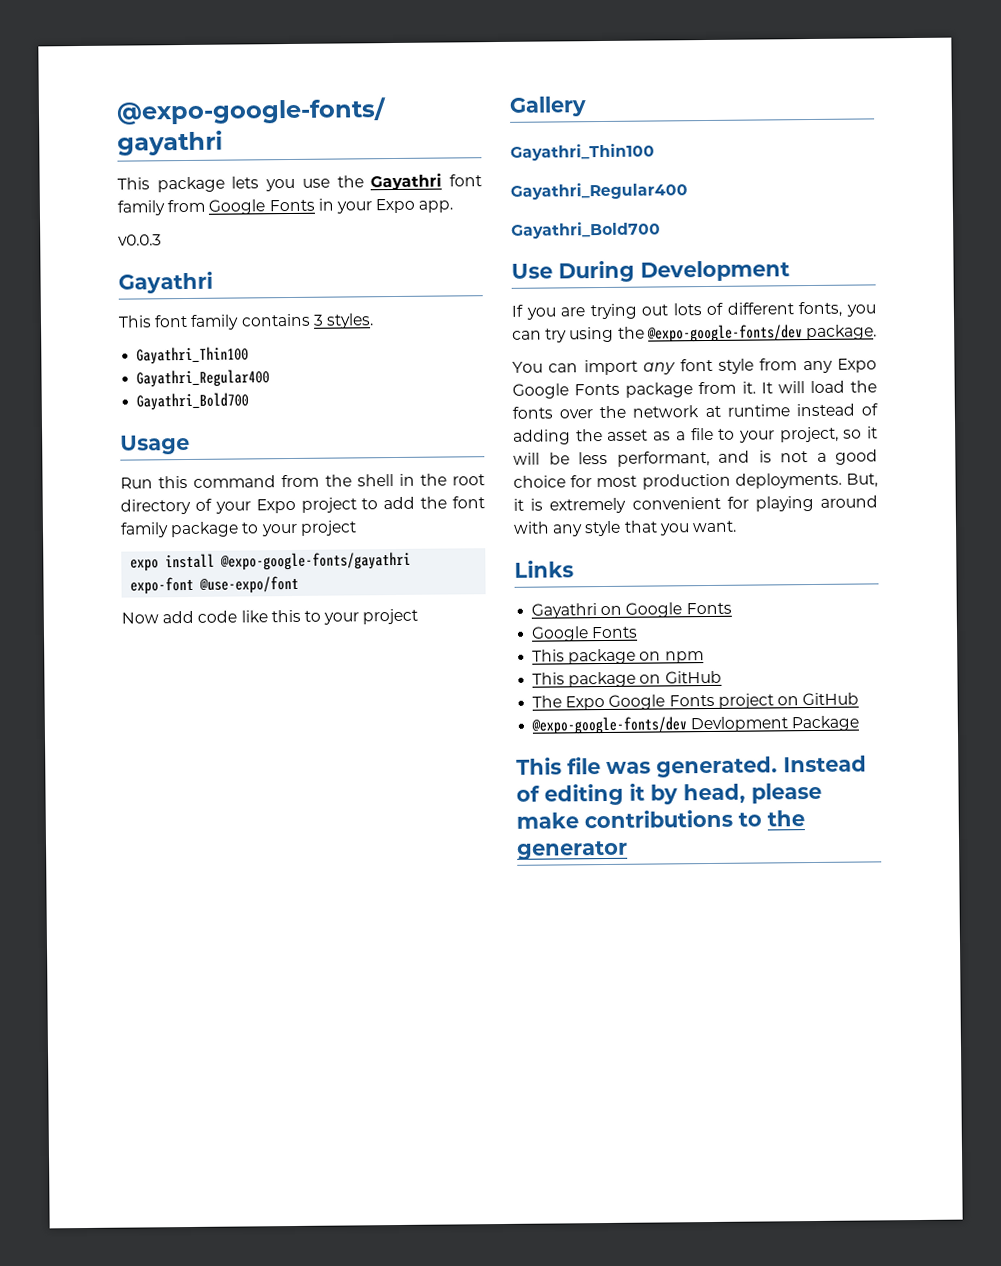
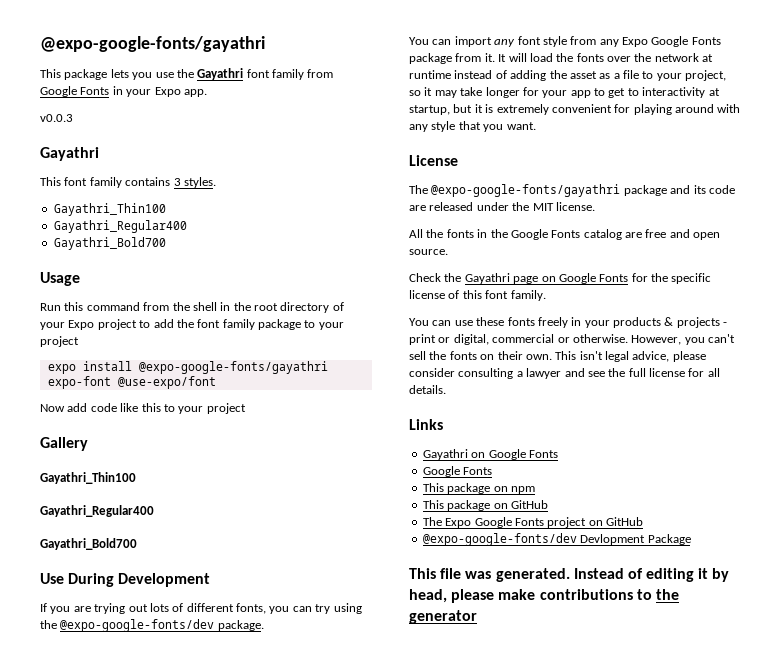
- It will load the fonts over the network at runtime instead of adding the asset as a file to your project, so it will be less performant, and is not a good choice for most production deployments. But, it is extremely convenient for playing around with any style that you want.
+ It will load the fonts over the network at runtime instead of adding the asset as a file to your project, so it may take longer for your app to get to interactivity at startup, but it is extremely convenient for playing around with any style that you want.
+ License
+ The @expo-google-fonts/gayathri package and its code are released under the MIT license.
+ All the fonts in the Google Fonts catalog are free and open source.
+ Check the Gayathri page on Google Fonts for the specific license of this font family.
+ You can use these fonts freely in your products & projects - print or digital, commercial or otherwise. However, you can't sell the fonts on their own. This isn't legal advice, please consider consulting a lawyer and see the full license for all details.

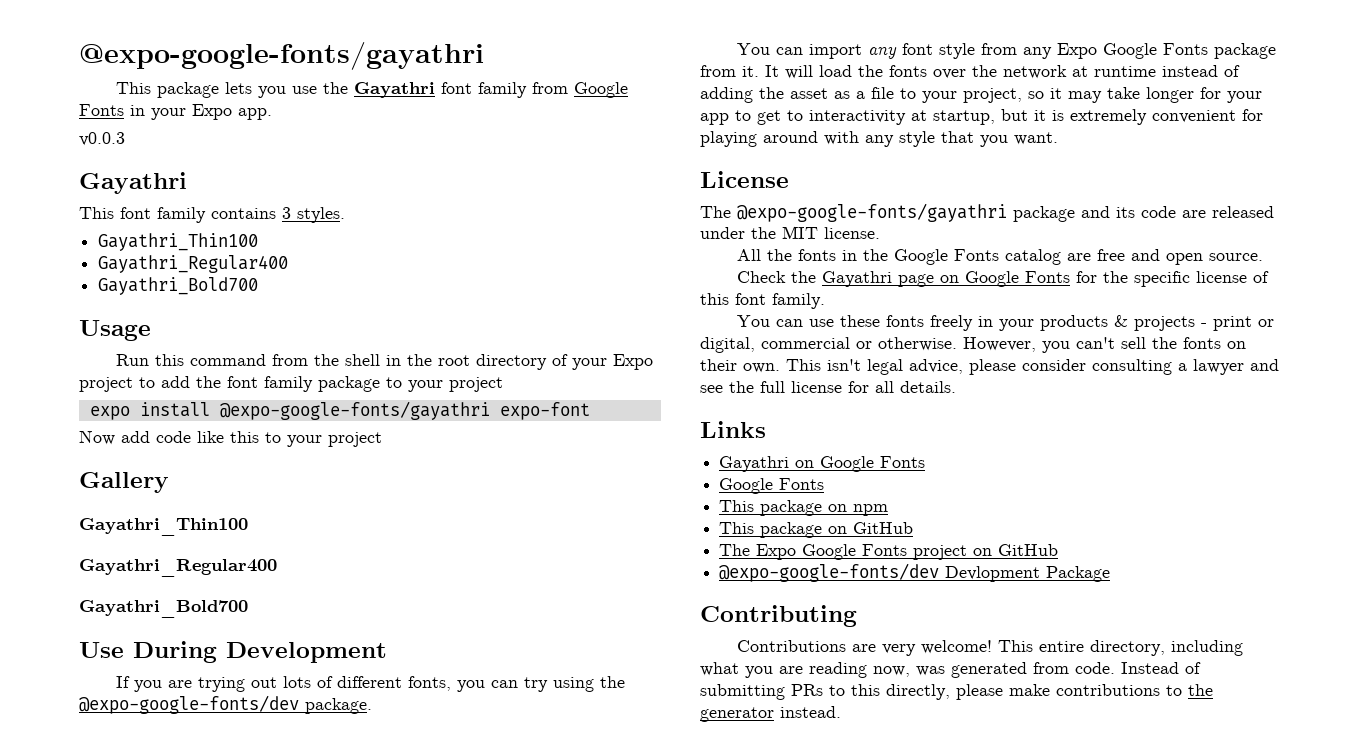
- expo install @expo-google-fonts/gayathri expo-font @use-expo/font
+ expo install @expo-google-fonts/gayathri expo-font
- This file was generated. Instead of editing it by head, please make contributions to the generator
+ Contributing
+ Contributions are very welcome! This entire directory, including what you are reading now, was generated from code. Instead of submitting PRs to this directly, please make contributions to the generator instead.

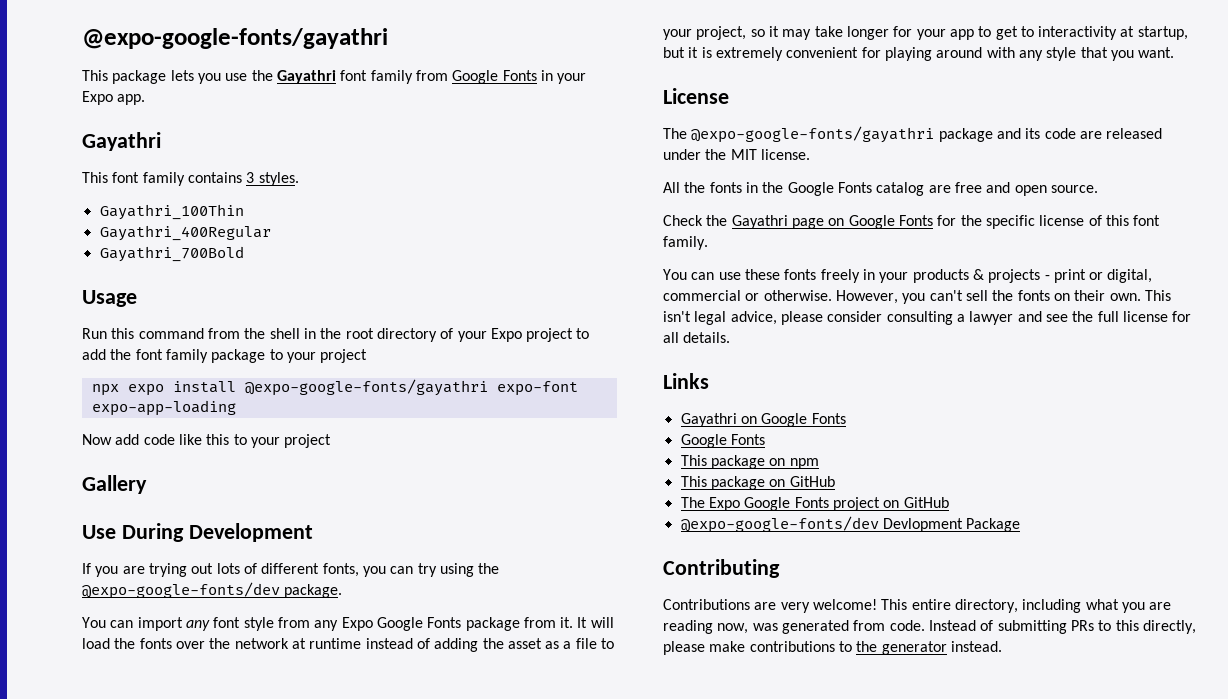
- v0.0.3
  This font family contains 3 styles.
- Gayathri_Thin100
- Gayathri_Regular400
- Gayathri_Bold700
+ Gayathri_100Thin
+ Gayathri_400Regular
+ Gayathri_700Bold
- expo install @expo-google-fonts/gayathri expo-font
+ npx expo install @expo-google-fonts/gayathri expo-font expo-app-loading
  Gallery
- Gayathri_Thin100
- Gayathri_Regular400
- Gayathri_Bold700

